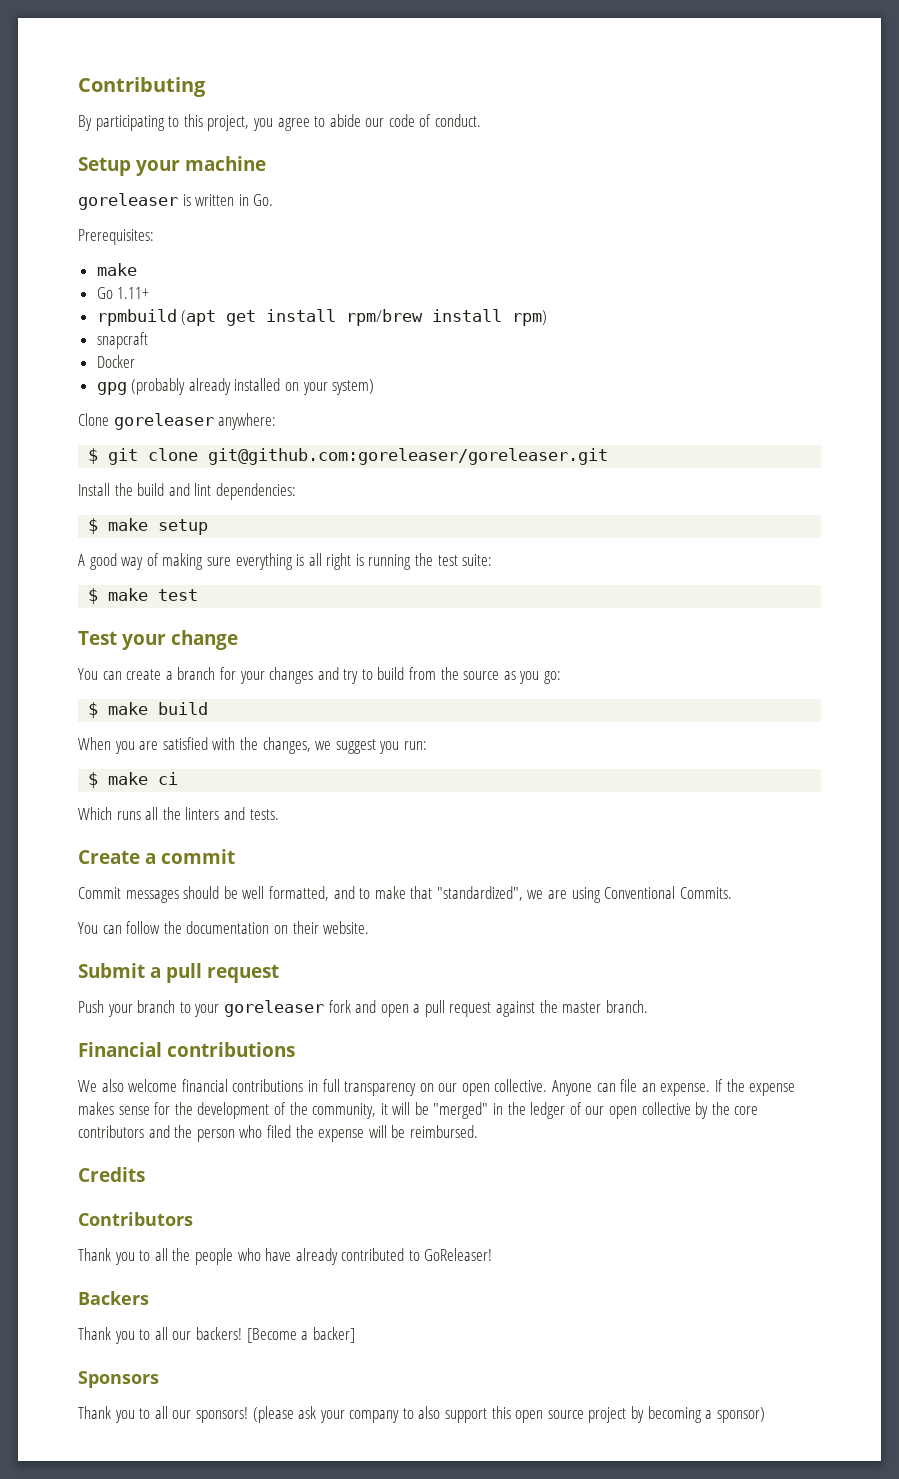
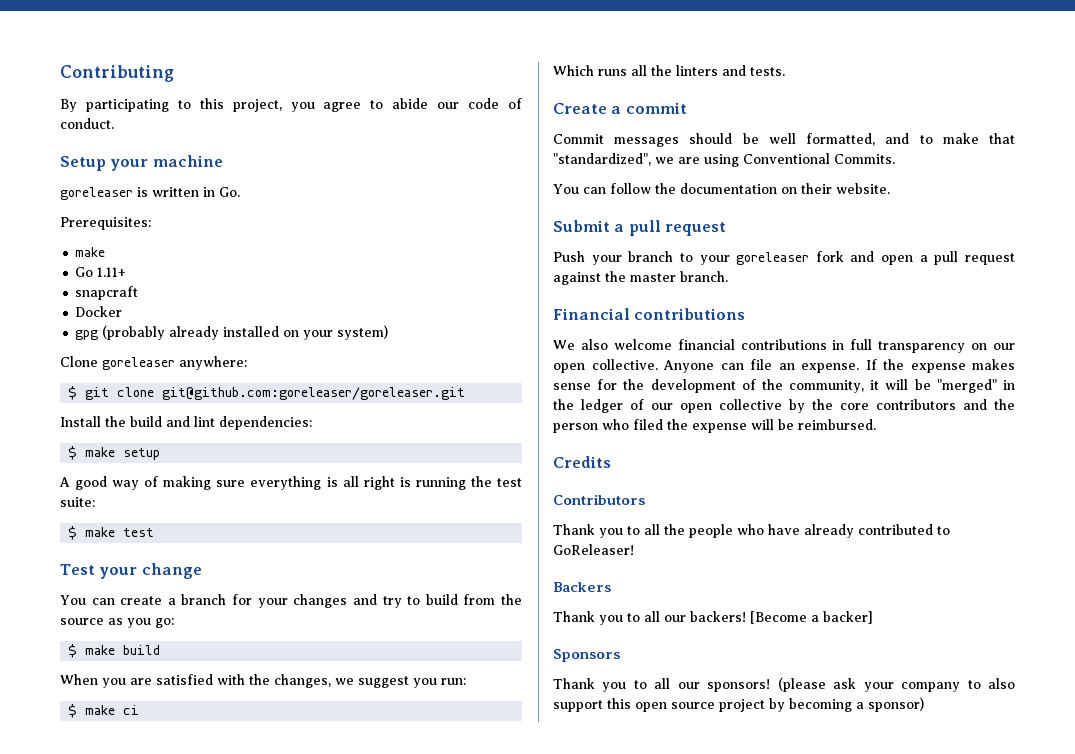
- rpmbuild (apt get install rpm/brew install rpm)

